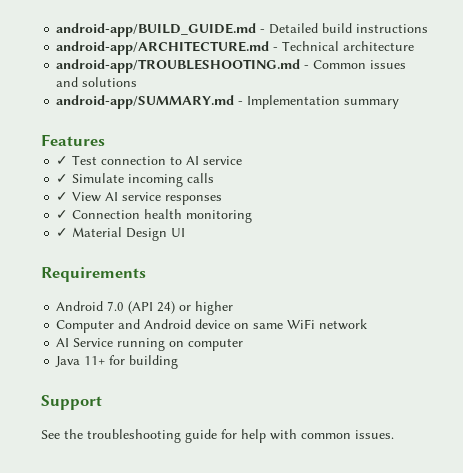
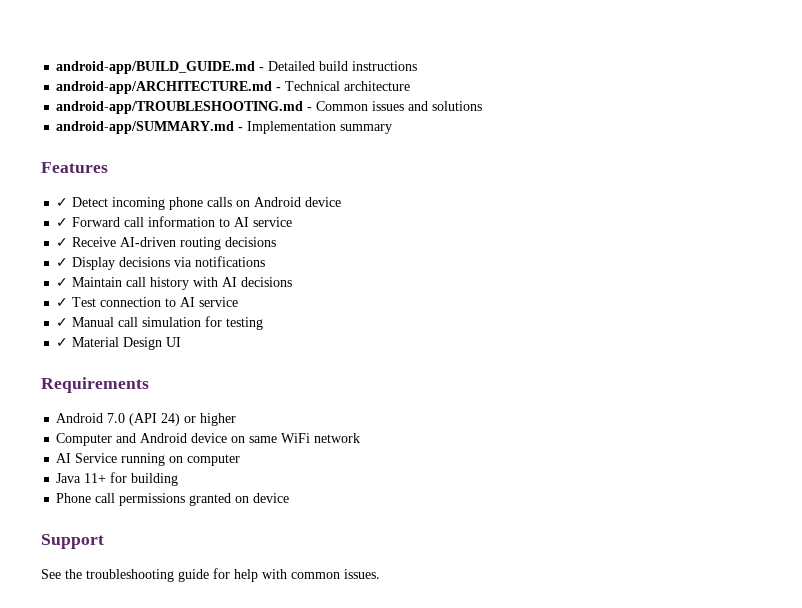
+ ✓ Detect incoming phone calls on Android device
+ ✓ Forward call information to AI service
+ ✓ Receive AI-driven routing decisions
+ ✓ Display decisions via notifications
+ ✓ Maintain call history with AI decisions
- ✓ Simulate incoming calls
- ✓ View AI service responses
- ✓ Connection health monitoring
+ ✓ Manual call simulation for testing
+ Phone call permissions granted on device

